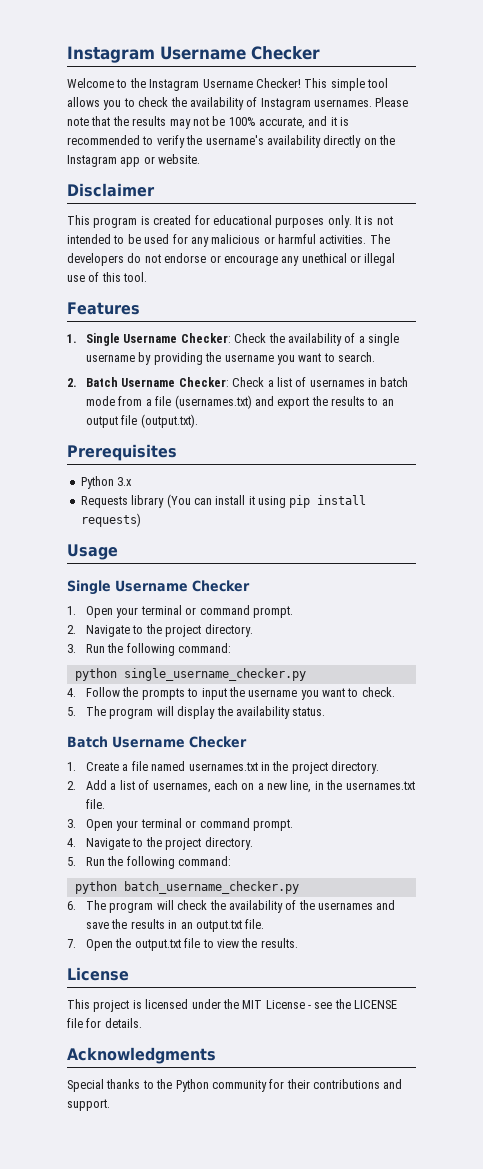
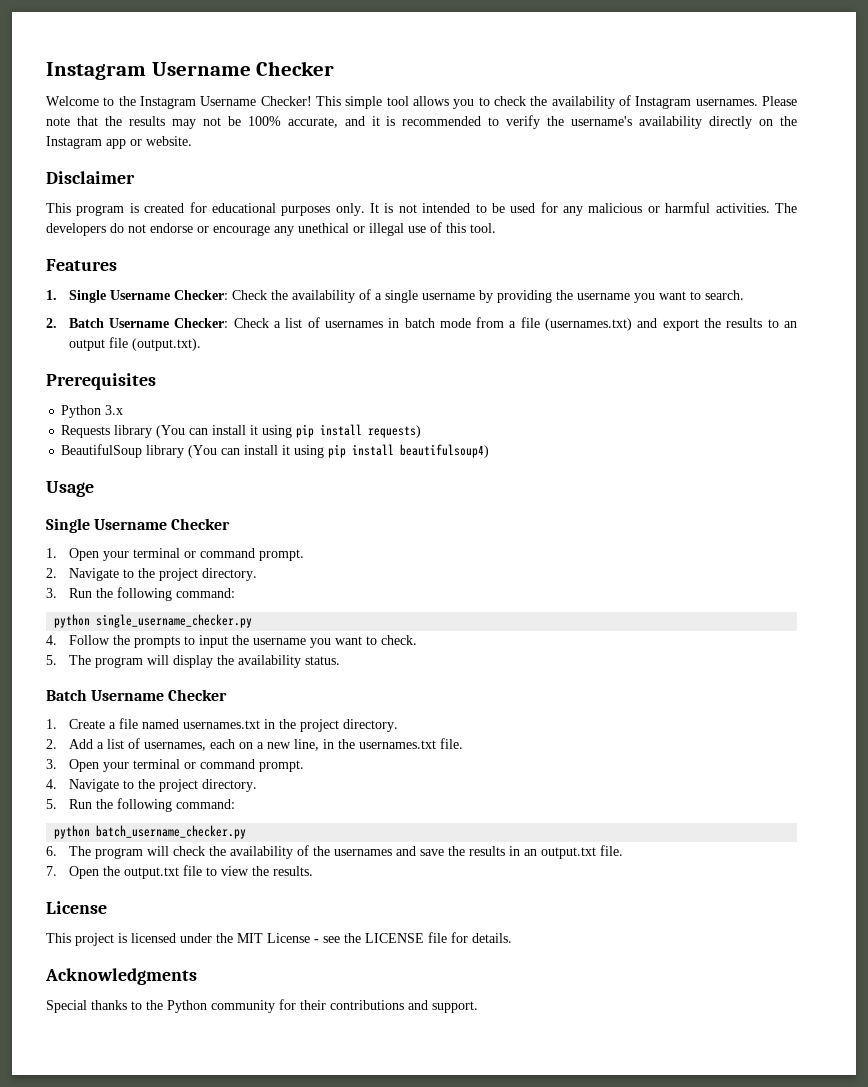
+ BeautifulSoup library (You can install it using pip install beautifulsoup4)

